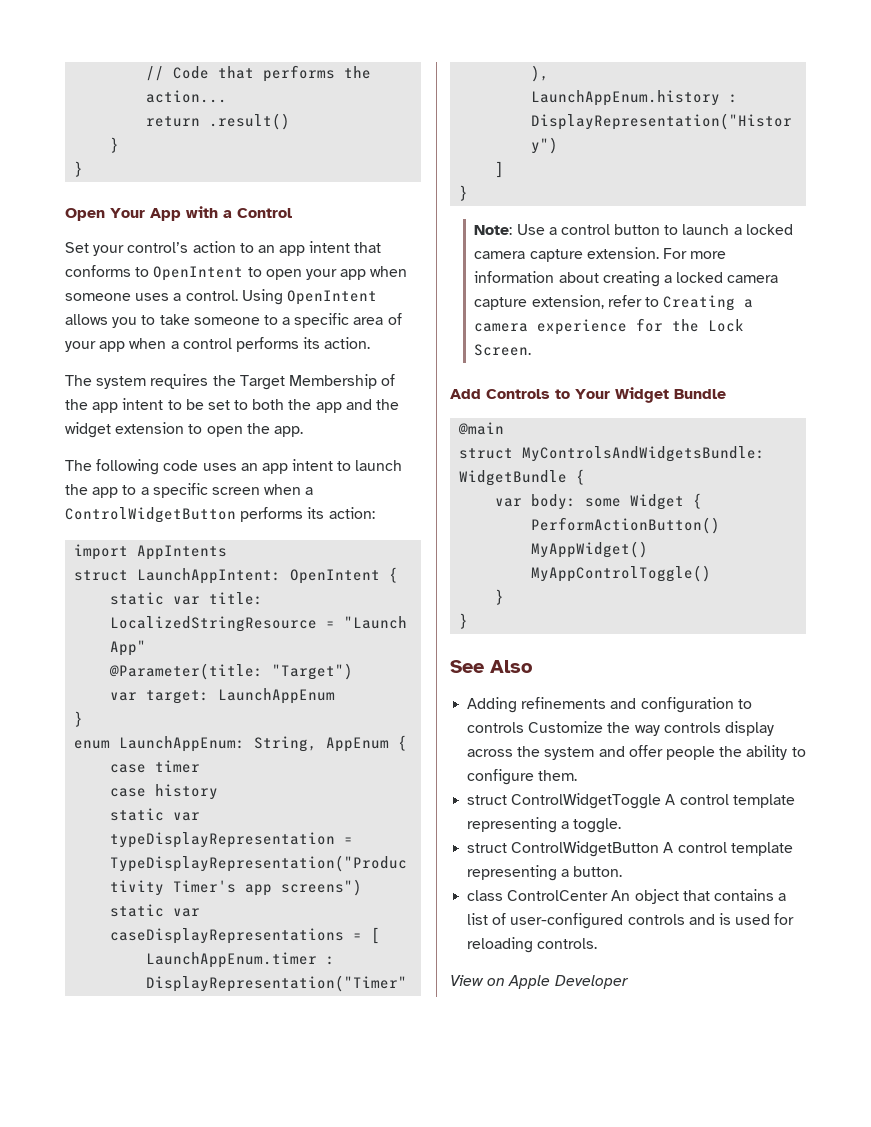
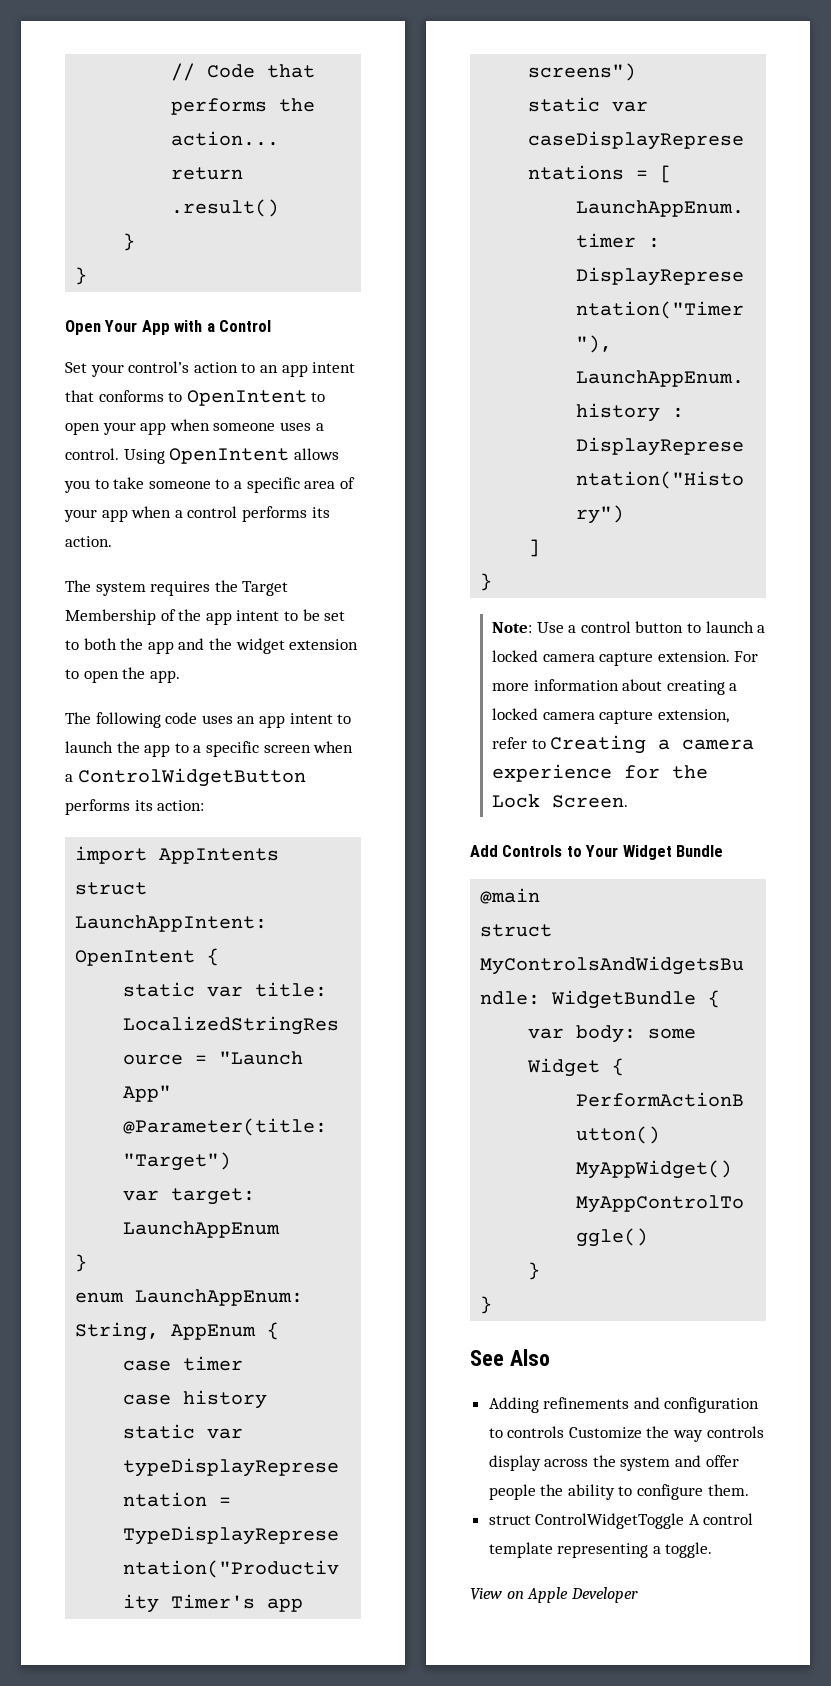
- struct ControlWidgetButton A control template representing a button.
- class ControlCenter An object that contains a list of user-configured controls and is used for reloading controls.

